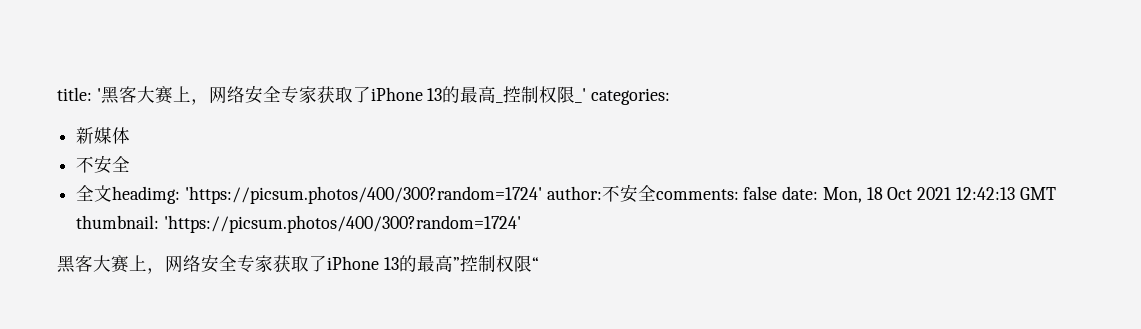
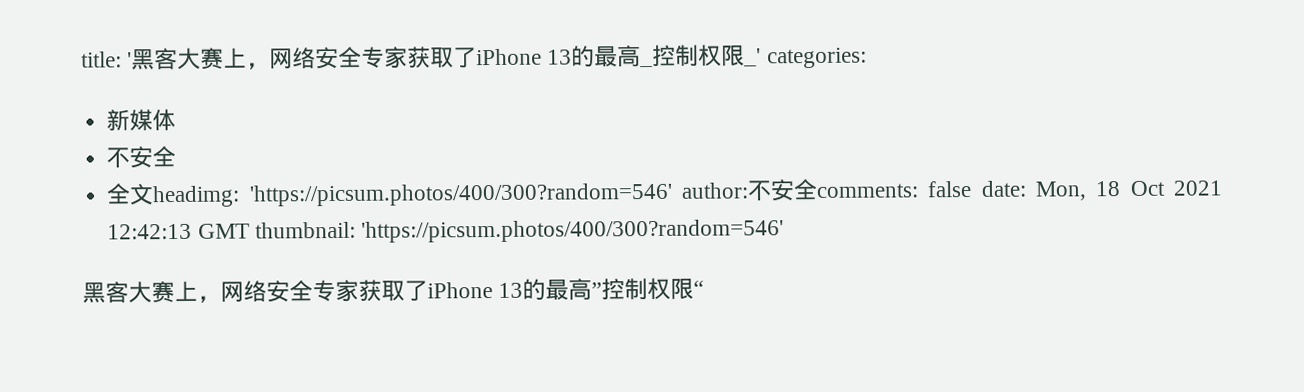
- 全文headimg: 'https://picsum.photos/400/300?random=1724' author:不安全comments: false date: Mon, 18 Oct 2021 12:42:13 GMT thumbnail: 'https://picsum.photos/400/300?random=1724'
+ 全文headimg: 'https://picsum.photos/400/300?random=546' author:不安全comments: false date: Mon, 18 Oct 2021 12:42:13 GMT thumbnail: 'https://picsum.photos/400/300?random=546'

